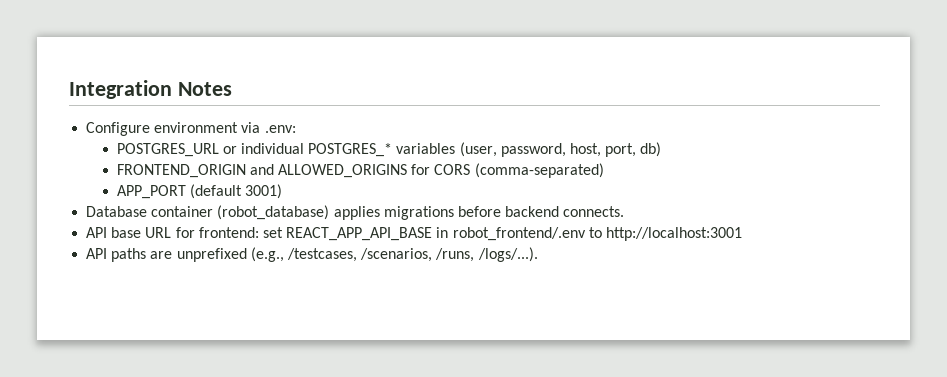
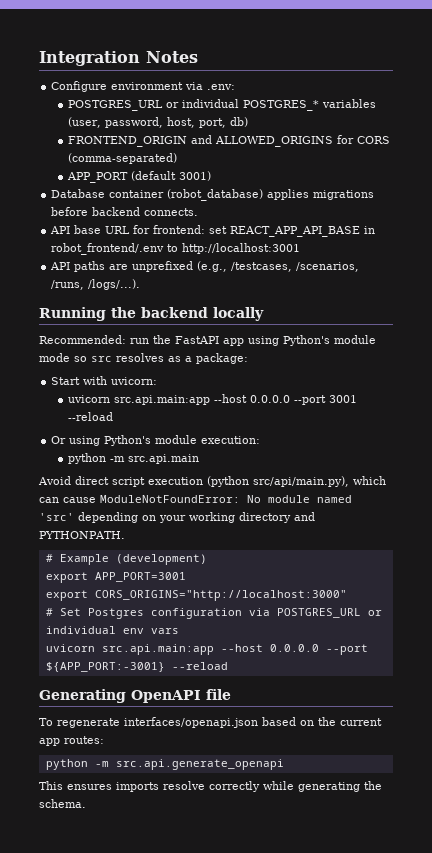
+ Running the backend locally
+ Recommended: run the FastAPI app using Python's module mode so src resolves as a package:
+ Start with uvicorn:
+ uvicorn src.api.main:app --host 0.0.0.0 --port 3001 --reload
+ Or using Python's module execution:
+ python -m src.api.main
+ Avoid direct script execution (python src/api/main.py), which can cause ModuleNotFoundError: No module named 'src' depending on your working directory and PYTHONPATH.
+ # Example (development)
+ export APP_PORT=3001
+ export CORS_ORIGINS="http://localhost:3000"
+ # Set Postgres configuration via POSTGRES_URL or individual env vars
+ uvicorn src.api.main:app --host 0.0.0.0 --port ${APP_PORT:-3001} --reload
+ Generating OpenAPI file
+ To regenerate interfaces/openapi.json based on the current app routes:
+ python -m src.api.generate_openapi
+ This ensures imports resolve correctly while generating the schema.

